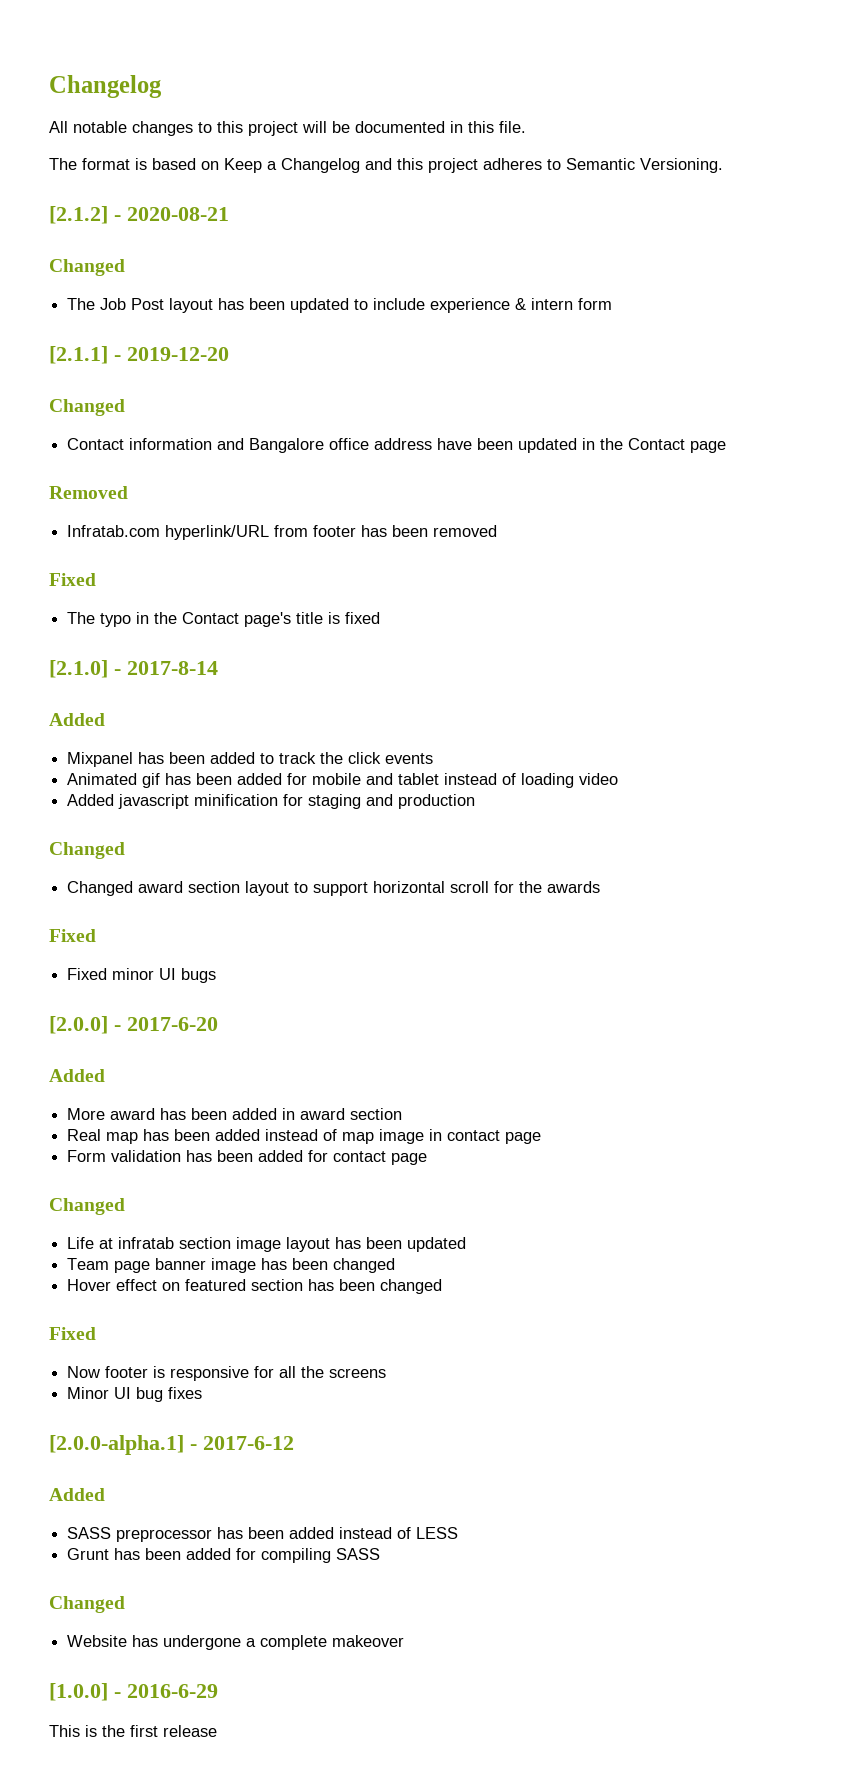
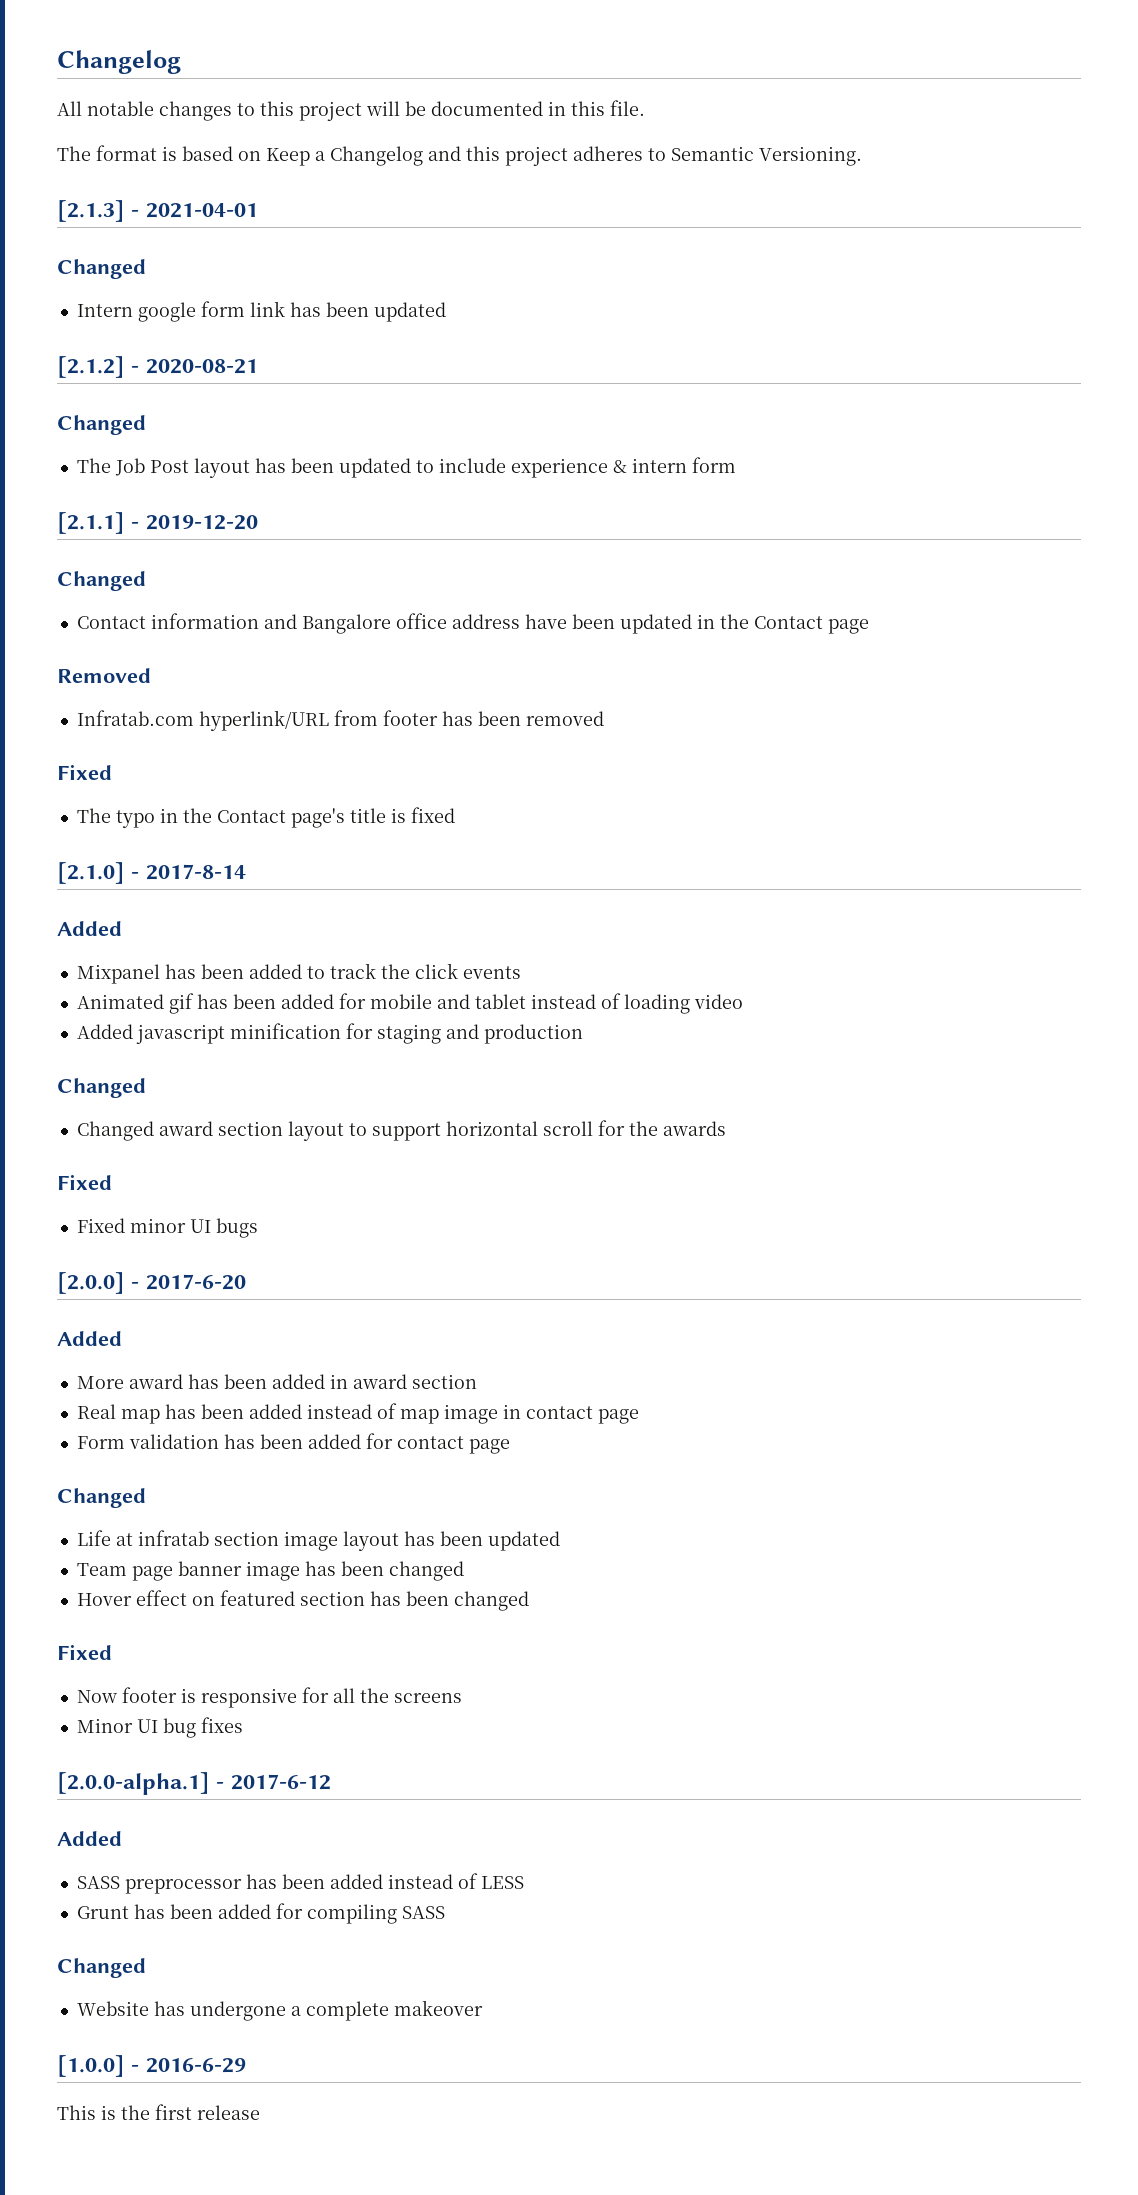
+ [2.1.3] - 2021-04-01
+ Changed
+ Intern google form link has been updated

